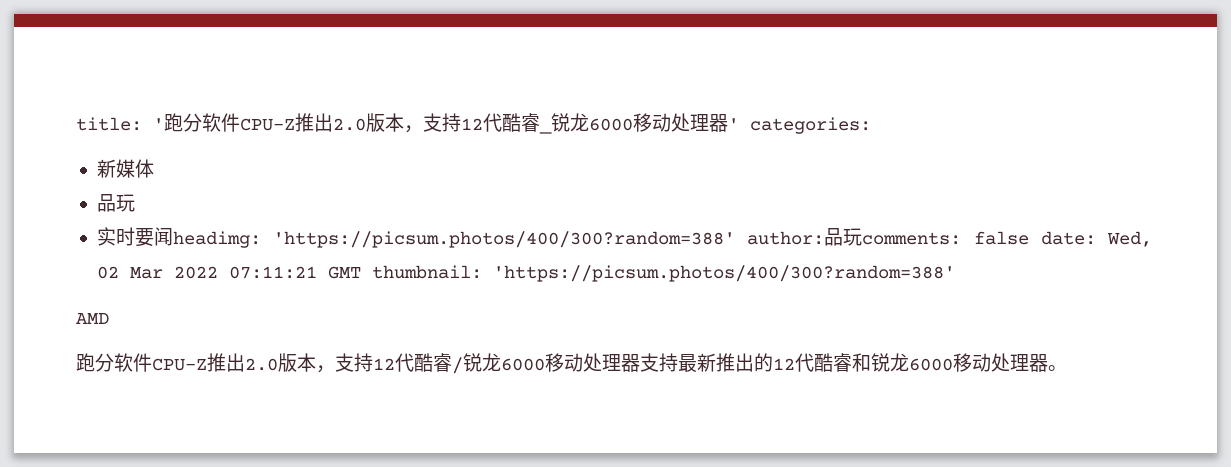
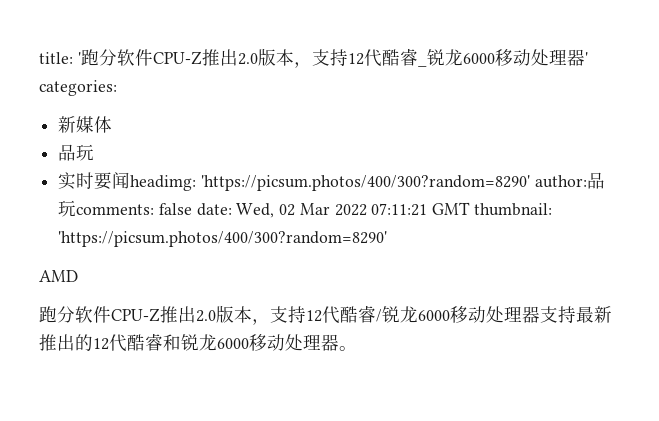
- 实时要闻headimg: 'https://picsum.photos/400/300?random=388' author:品玩comments: false date: Wed, 02 Mar 2022 07:11:21 GMT thumbnail: 'https://picsum.photos/400/300?random=388'
+ 实时要闻headimg: 'https://picsum.photos/400/300?random=8290' author:品玩comments: false date: Wed, 02 Mar 2022 07:11:21 GMT thumbnail: 'https://picsum.photos/400/300?random=8290'

